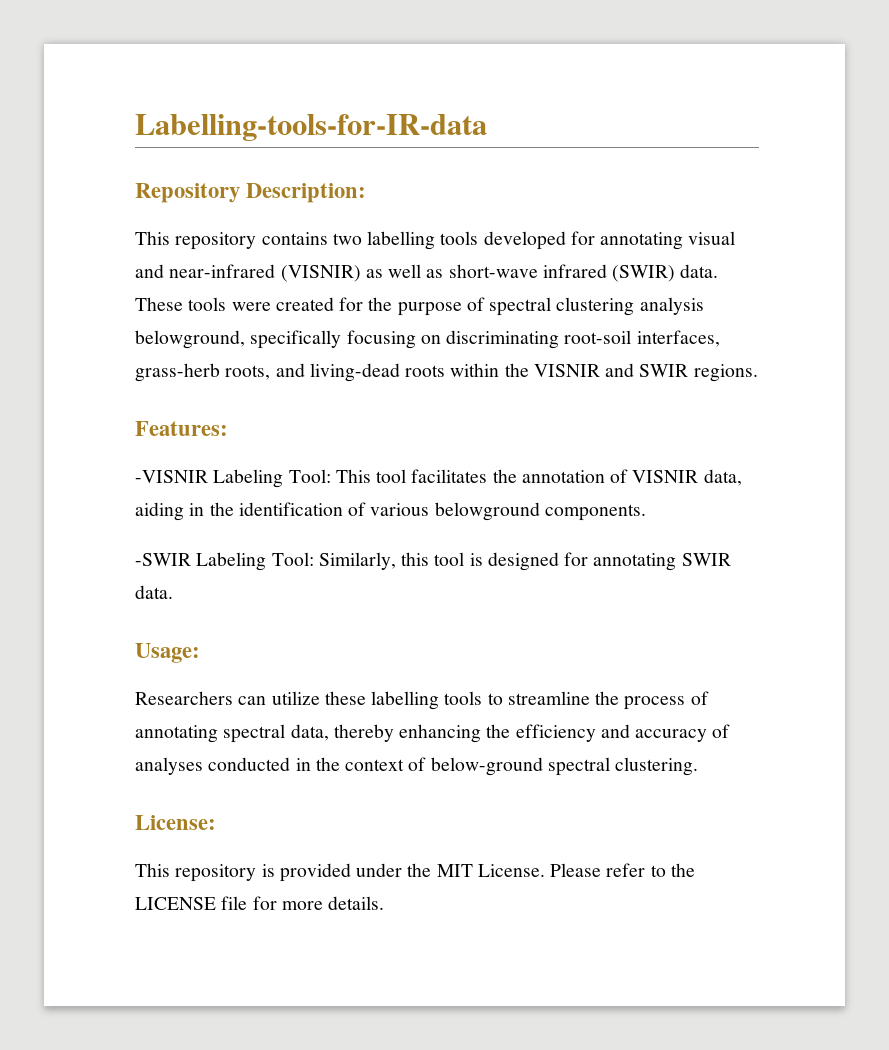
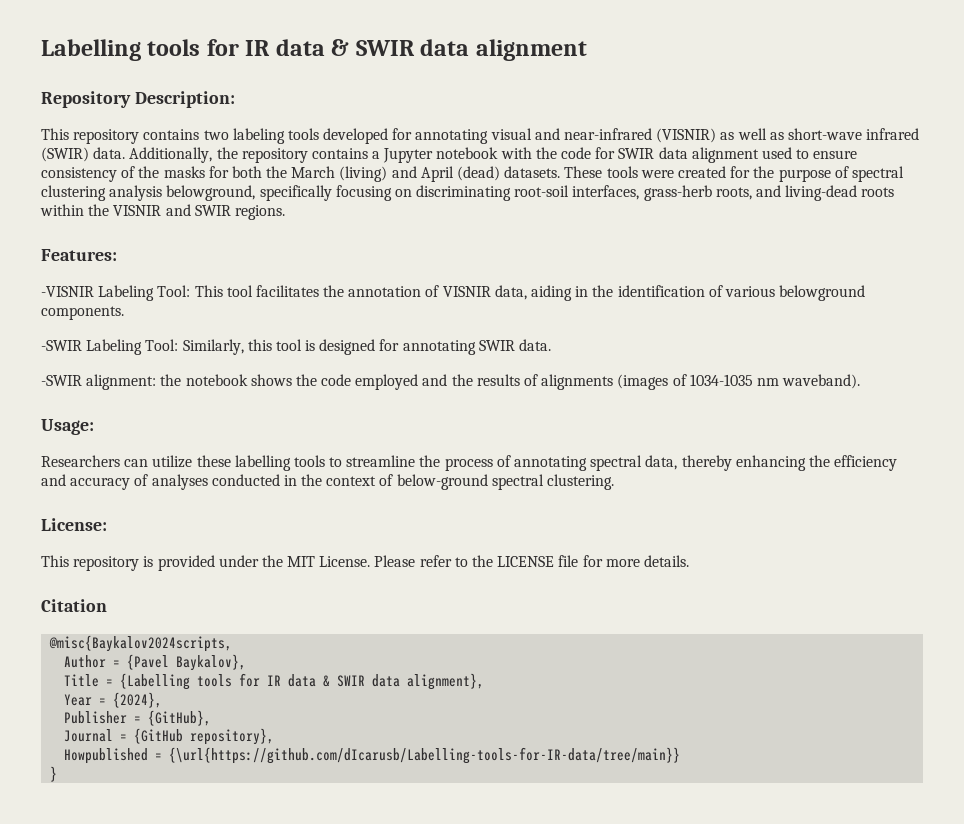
- Labelling-tools-for-IR-data
+ Labelling tools for IR data & SWIR data alignment
- This repository contains two labelling tools developed for annotating visual and near-infrared (VISNIR) as well as short-wave infrared (SWIR) data.
+ This repository contains two labeling tools developed for annotating visual and near-infrared (VISNIR) as well as short-wave infrared (SWIR) data.
+ Additionally, the repository contains a Jupyter notebook with the code for SWIR data alignment used to ensure consistency of the masks for both the March (living) and April (dead) datasets.
+ -SWIR alignment: the notebook shows the code employed and the results of alignments (images of 1034-1035 nm waveband).
+ Citation
+ @misc{Baykalov2024scripts,
+ Author = {Pavel Baykalov},
+ Title = {Labelling tools for IR data & SWIR data alignment},
+ Year = {2024},
+ Publisher = {GitHub},
+ Journal = {GitHub repository},
+ Howpublished = {\url{https://github.com/dIcarusb/Labelling-tools-for-IR-data/tree/main}}
+ }

